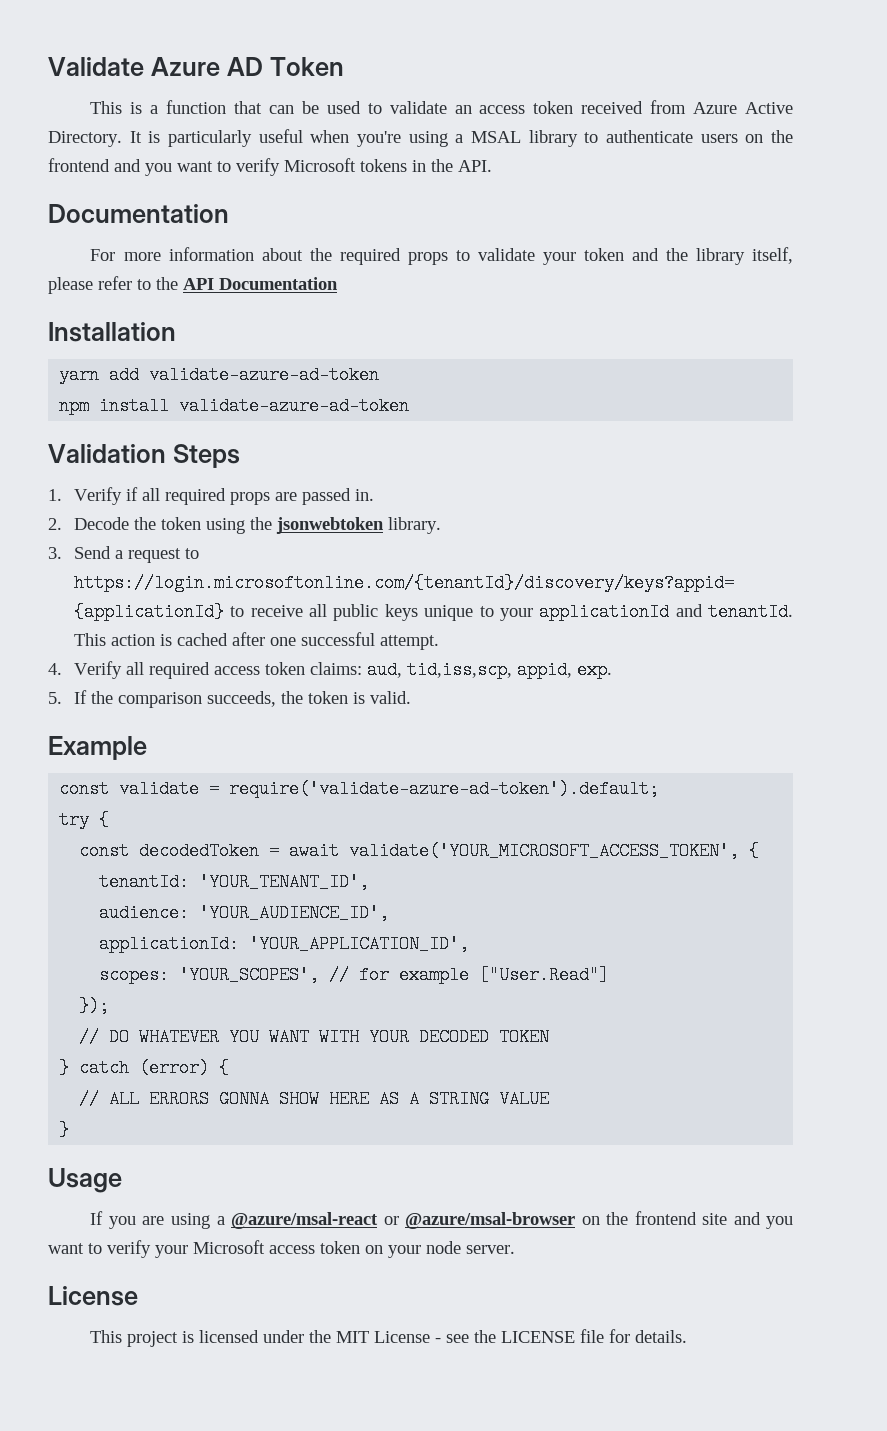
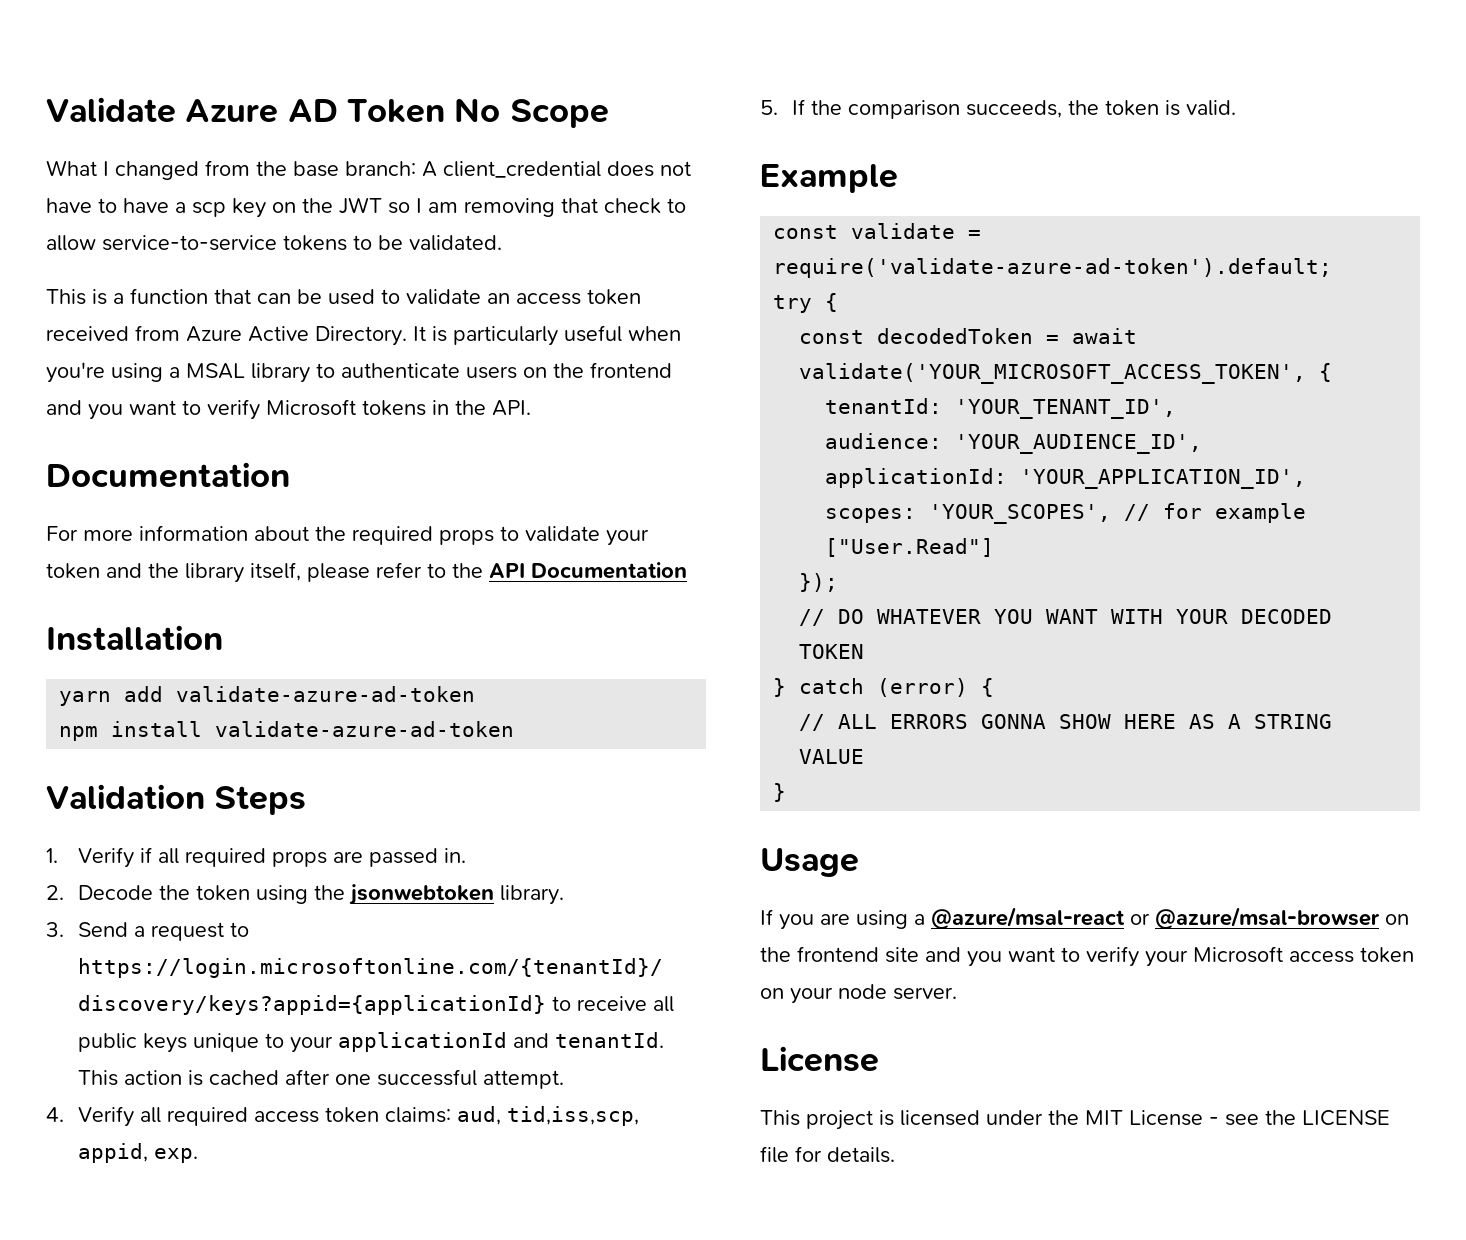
- Validate Azure AD Token
+ Validate Azure AD Token No Scope
+ What I changed from the base branch: A client_credential does not have to have a scp key on the JWT so I am removing that check to allow service-to-service tokens to be validated.

